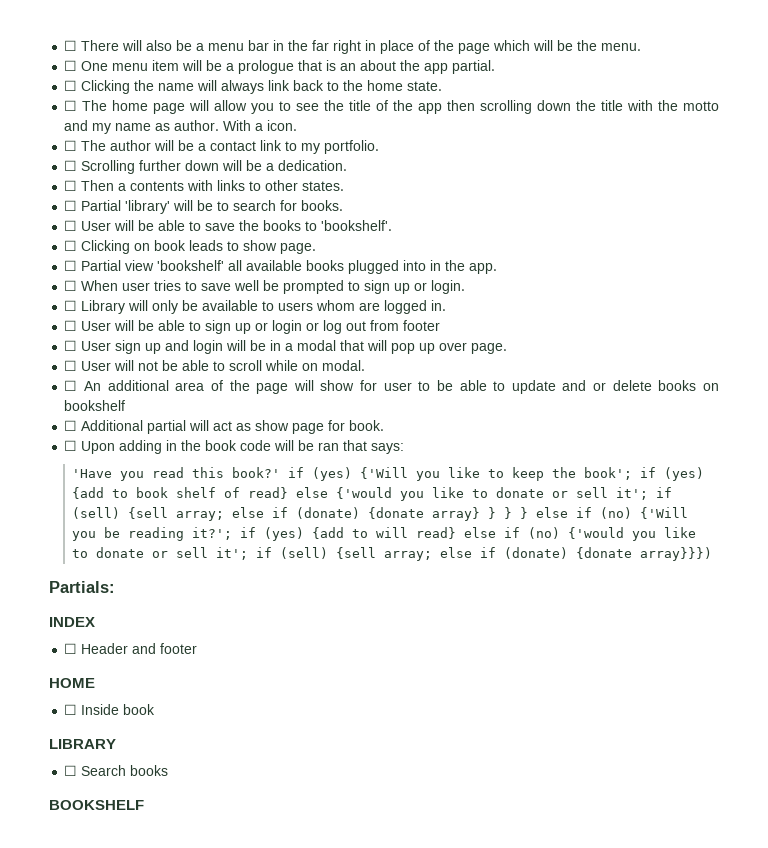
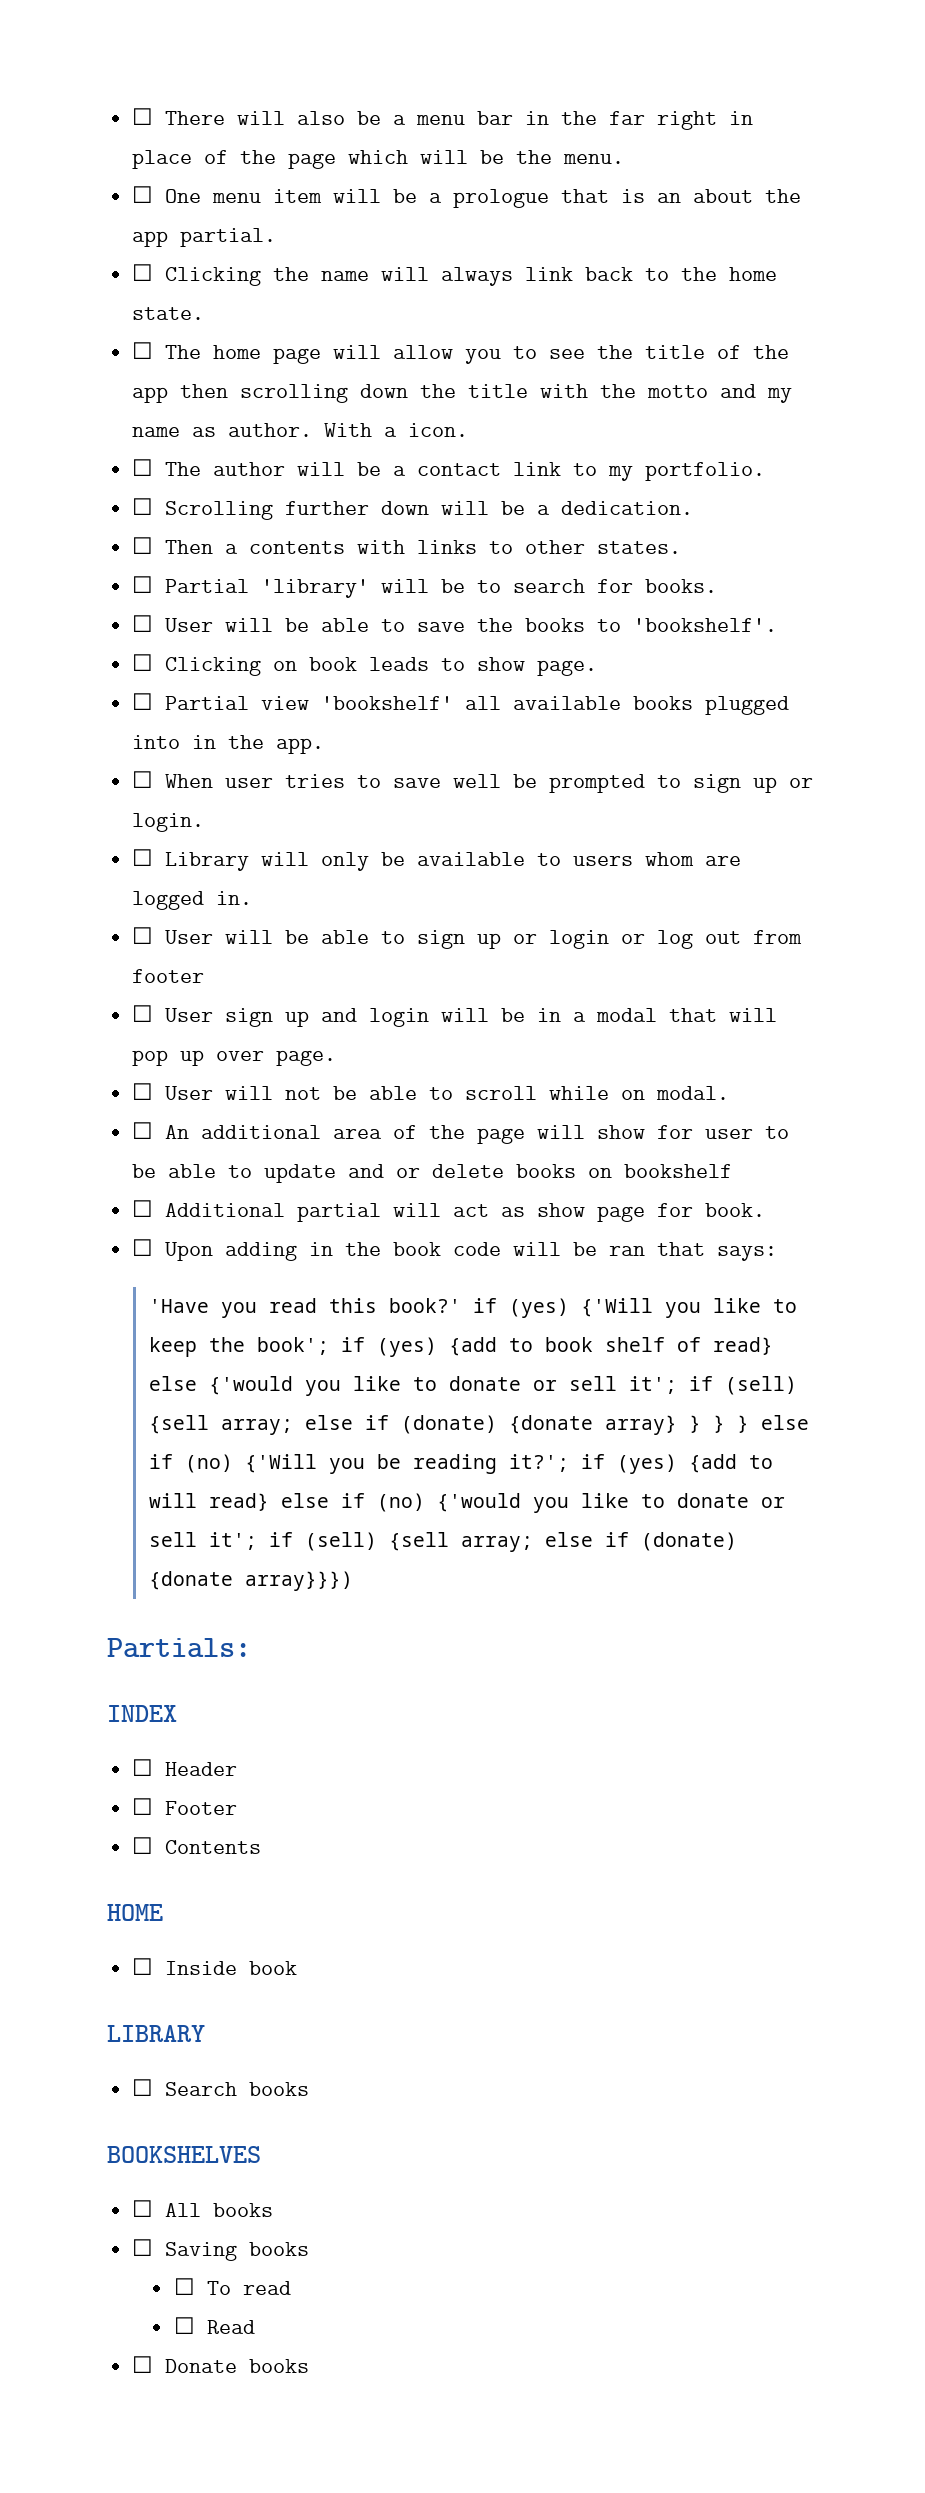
- ☐ Header and footer
+ ☐ Header
+ ☐ Footer
+ ☐ Contents
- BOOKSHELF
+ BOOKSHELVES
+ ☐ All books
+ ☐ Saving books
+ ☐ To read
+ ☐ Read
+ ☐ Donate books

